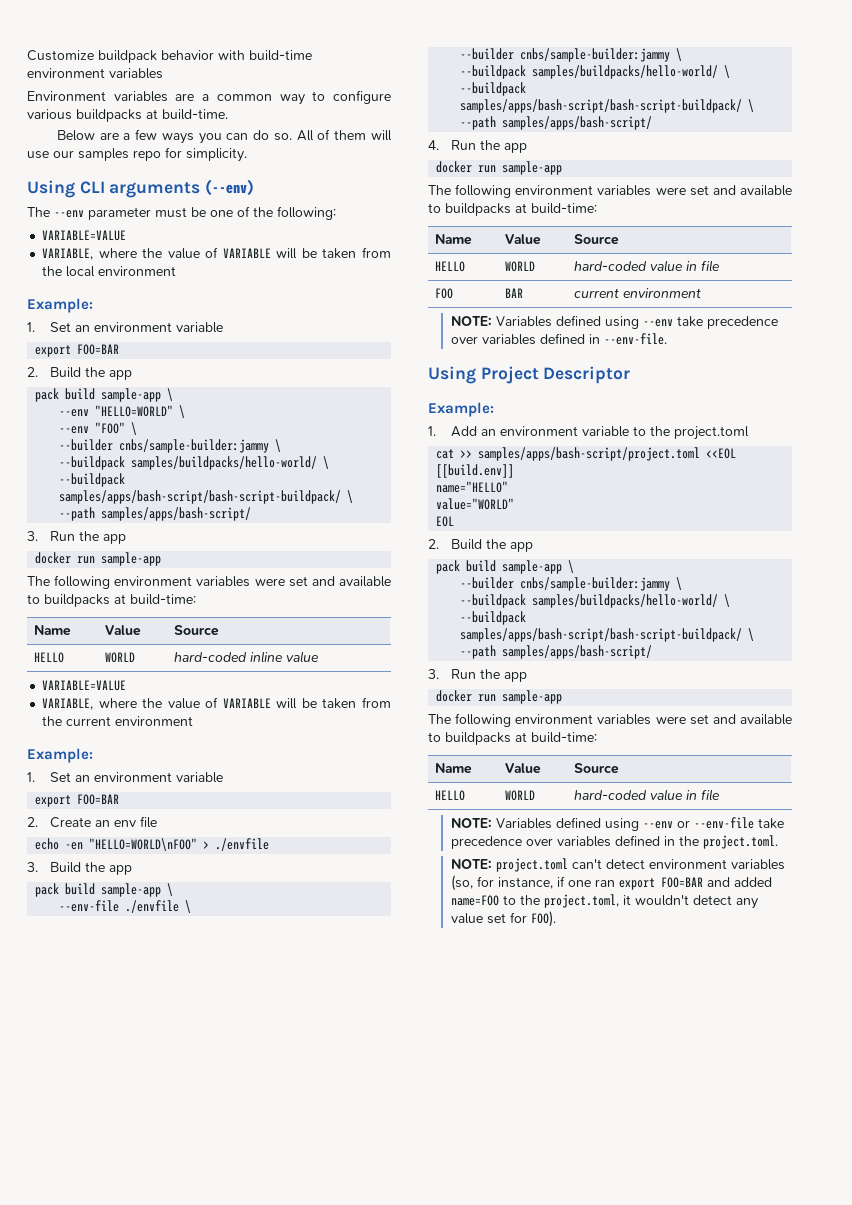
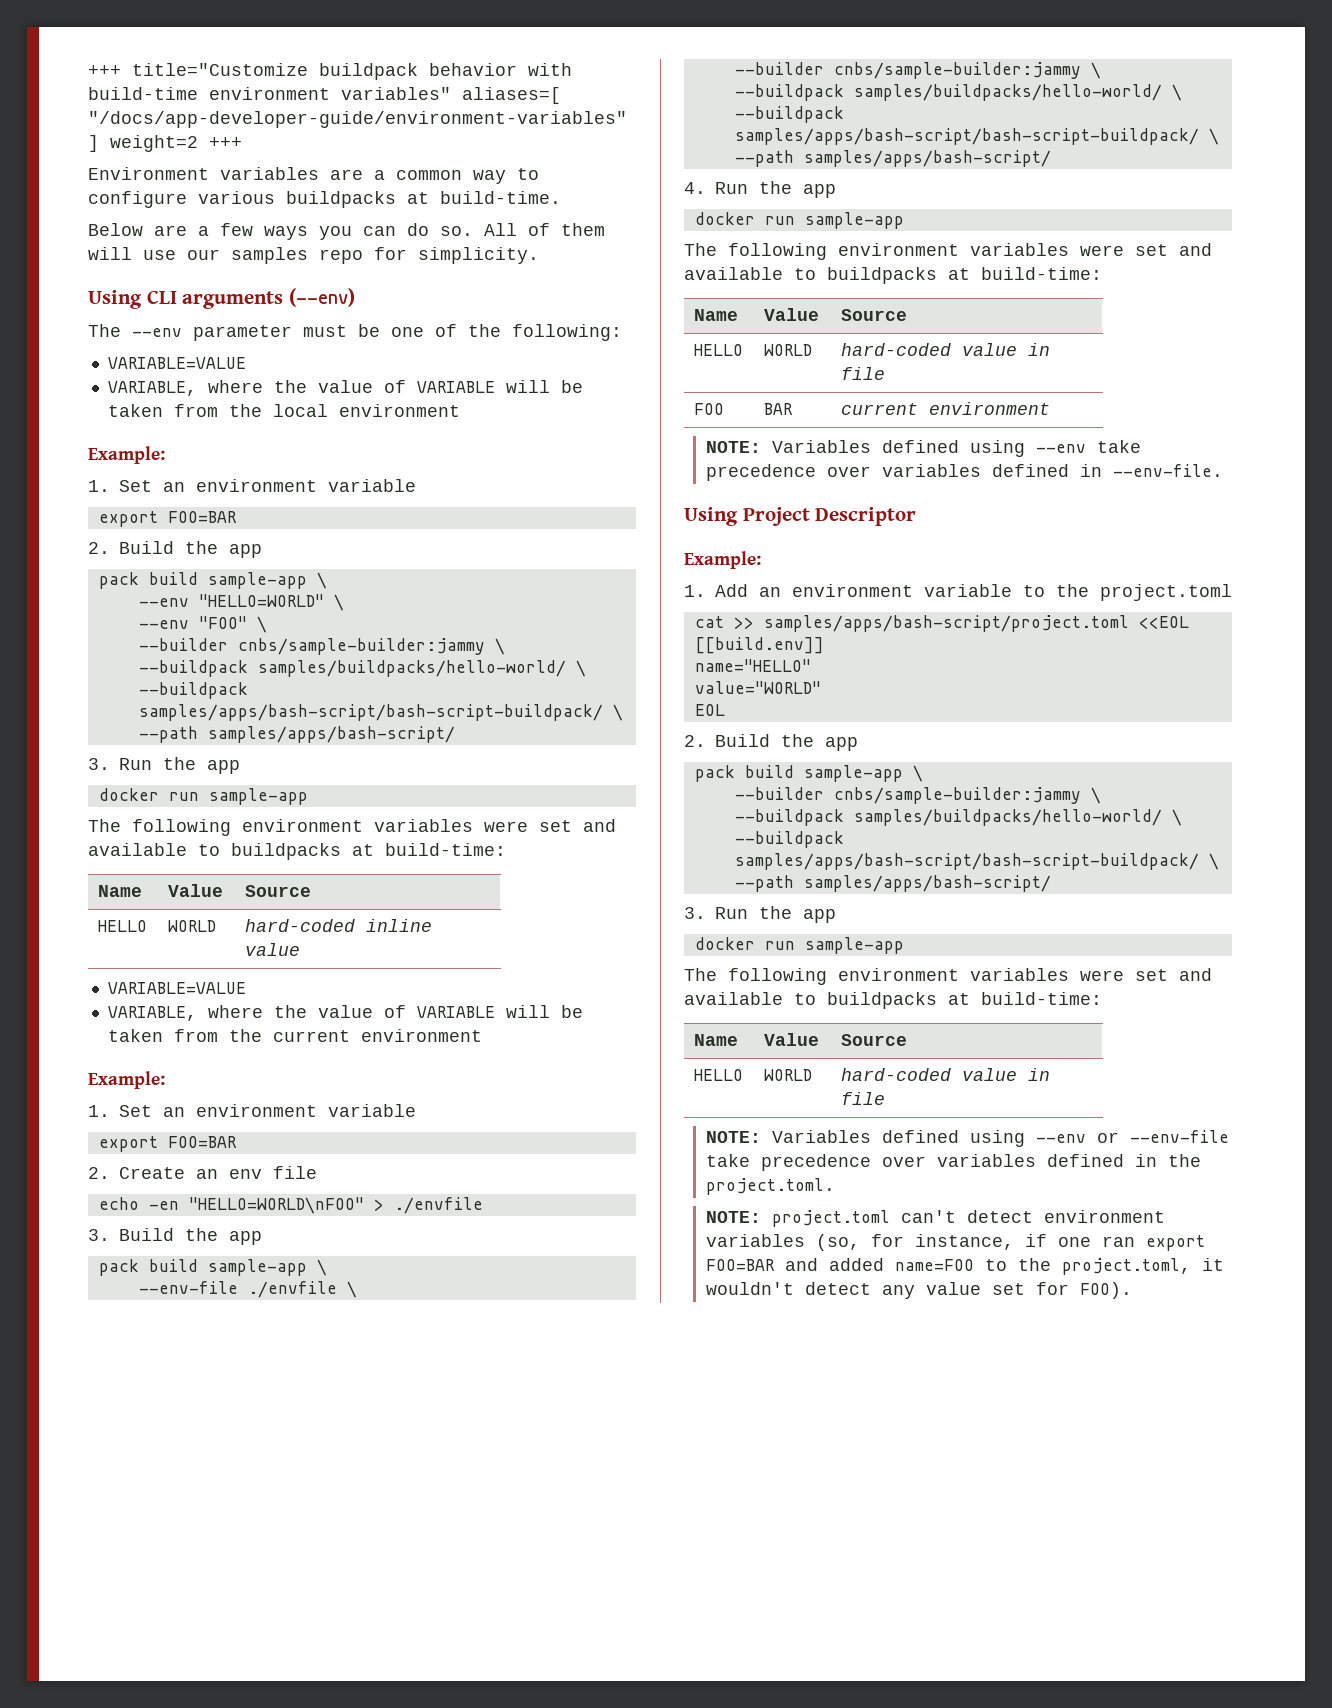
- Customize buildpack behavior with build-time environment variables
+ +++ title="Customize buildpack behavior with build-time environment variables" aliases=[ "/docs/app-developer-guide/environment-variables" ] weight=2 +++

